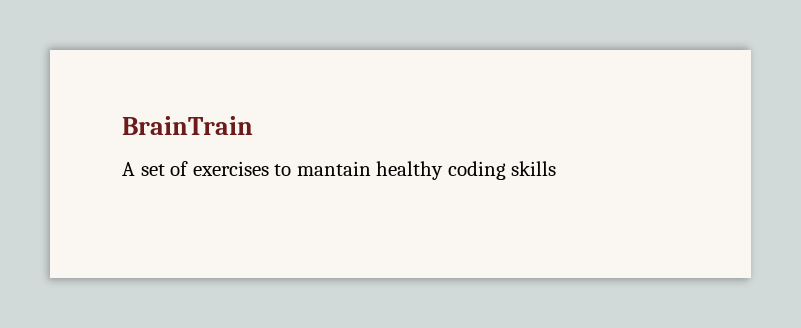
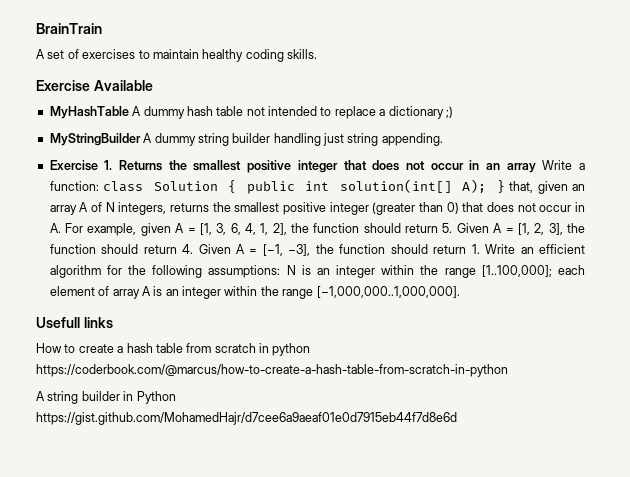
- A set of exercises to mantain healthy coding skills
+ A set of exercises to maintain healthy coding skills.
+ Exercise Available
+ MyHashTable A dummy hash table not intended to replace a dictionary ;)
+ MyStringBuilder A dummy string builder handling just string appending.
+ Exercise 1. Returns the smallest positive integer that does not occur in an array Write a function: class Solution { public int solution(int[] A); } that, given an array A of N integers, returns the smallest positive integer (greater than 0) that does not occur in A. For example, given A = [1, 3, 6, 4, 1, 2], the function should return 5. Given A = [1, 2, 3], the function should return 4. Given A = [−1, −3], the function should return 1. Write an efficient algorithm for the following assumptions: N is an integer within the range [1..100,000]; each element of array A is an integer within the range [−1,000,000..1,000,000].
+ Usefull links
+ How to create a hash table from scratch in python https://coderbook.com/@marcus/how-to-create-a-hash-table-from-scratch-in-python
+ A string builder in Python https://gist.github.com/MohamedHajr/d7cee6a9aeaf01e0d7915eb44f7d8e6d

